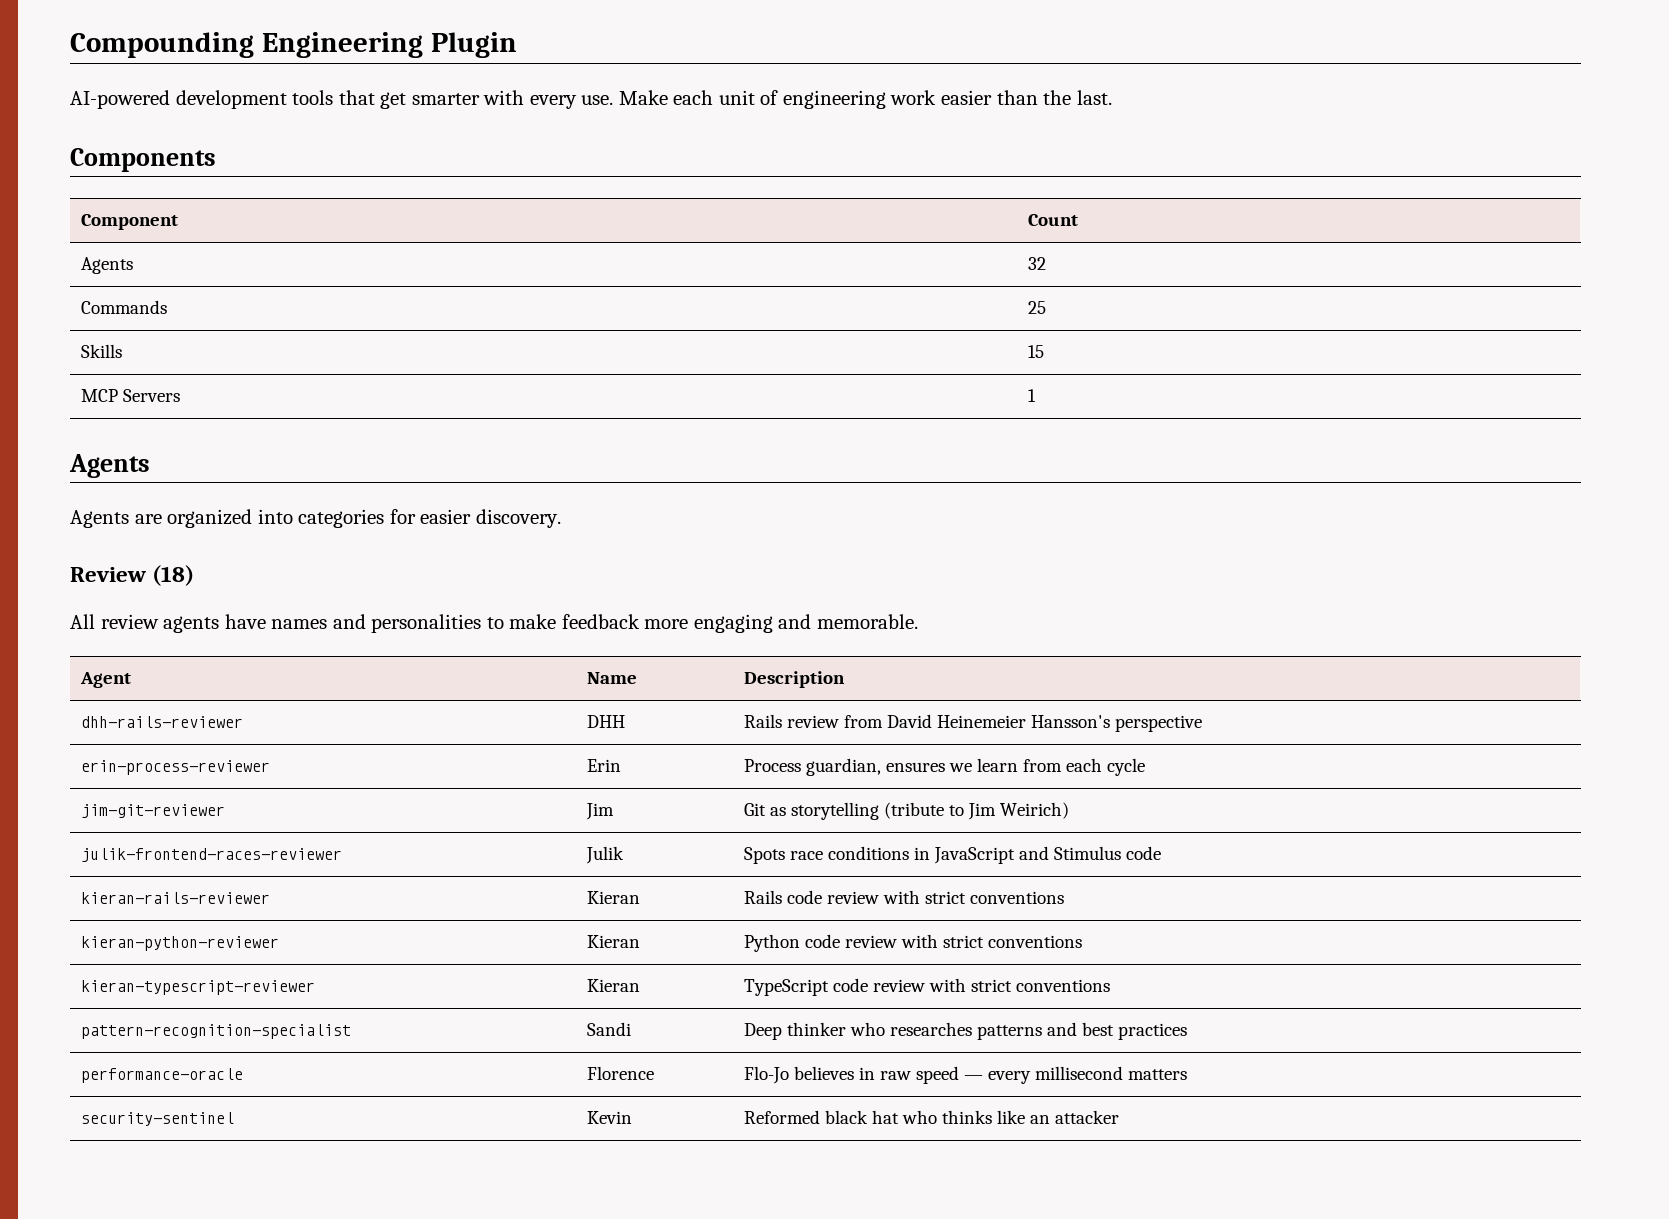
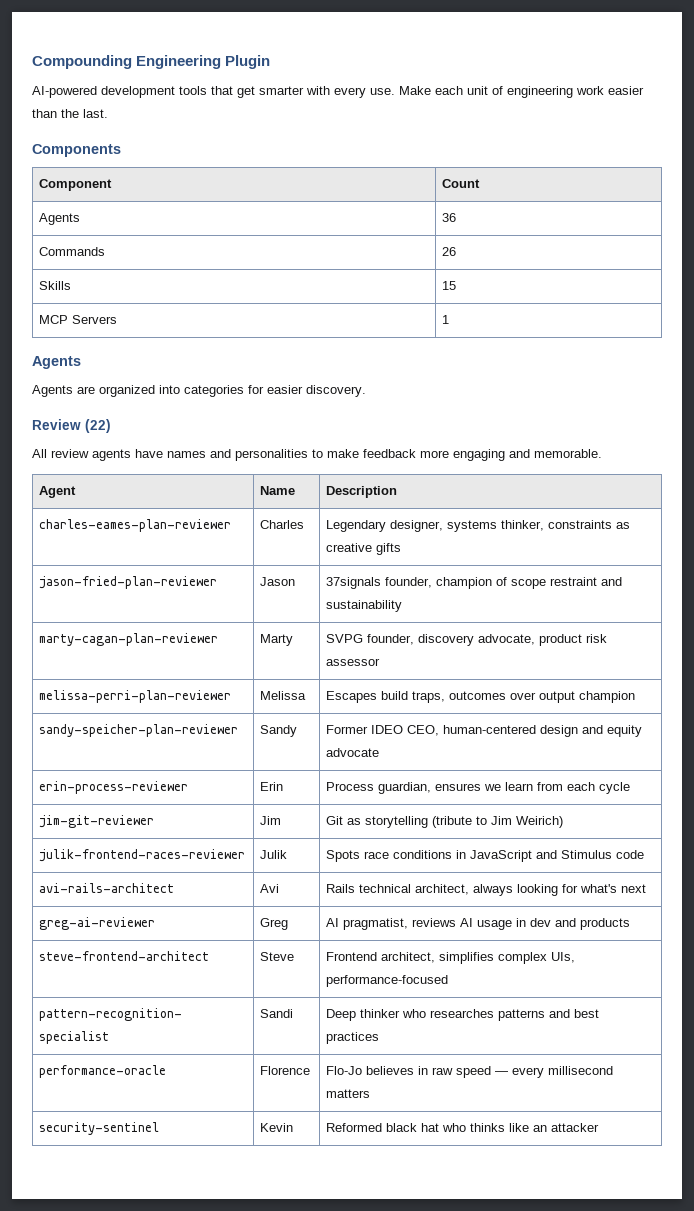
- Agents | 32
+ Agents | 36
- Commands | 25
+ Commands | 26
- Review (18)
+ Review (22)
- dhh-rails-reviewer | DHH | Rails review from David Heinemeier Hansson's perspective
+ charles-eames-plan-reviewer | Charles | Legendary designer, systems thinker, constraints as creative gifts
+ jason-fried-plan-reviewer | Jason | 37signals founder, champion of scope restraint and sustainability
+ marty-cagan-plan-reviewer | Marty | SVPG founder, discovery advocate, product risk assessor
+ melissa-perri-plan-reviewer | Melissa | Escapes build traps, outcomes over output champion
+ sandy-speicher-plan-reviewer | Sandy | Former IDEO CEO, human-centered design and equity advocate
- kieran-rails-reviewer | Kieran | Rails code review with strict conventions
- kieran-python-reviewer | Kieran | Python code review with strict conventions
- kieran-typescript-reviewer | Kieran | TypeScript code review with strict conventions
+ avi-rails-architect | Avi | Rails technical architect, always looking for what's next
+ greg-ai-reviewer | Greg | AI pragmatist, reviews AI usage in dev and products
+ steve-frontend-architect | Steve | Frontend architect, simplifies complex UIs, performance-focused

